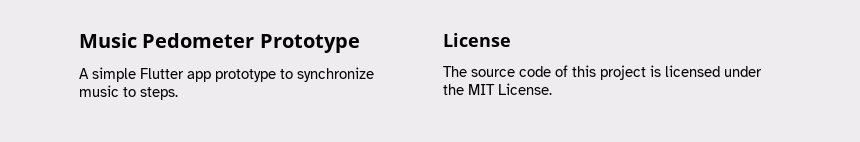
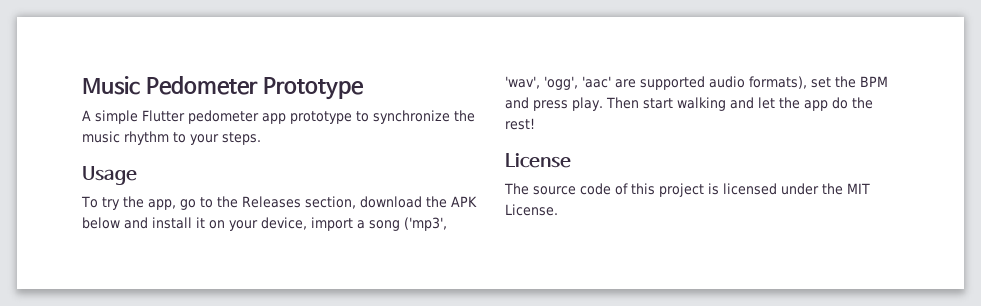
- A simple Flutter app prototype to synchronize music to steps.
+ A simple Flutter pedometer app prototype to synchronize the music rhythm to your steps.
+ Usage
+ To try the app, go to the Releases section, download the APK below and install it on your device, import a song ('mp3', 'wav', 'ogg', 'aac' are supported audio formats), set the BPM and press play. Then start walking and let the app do the rest!

